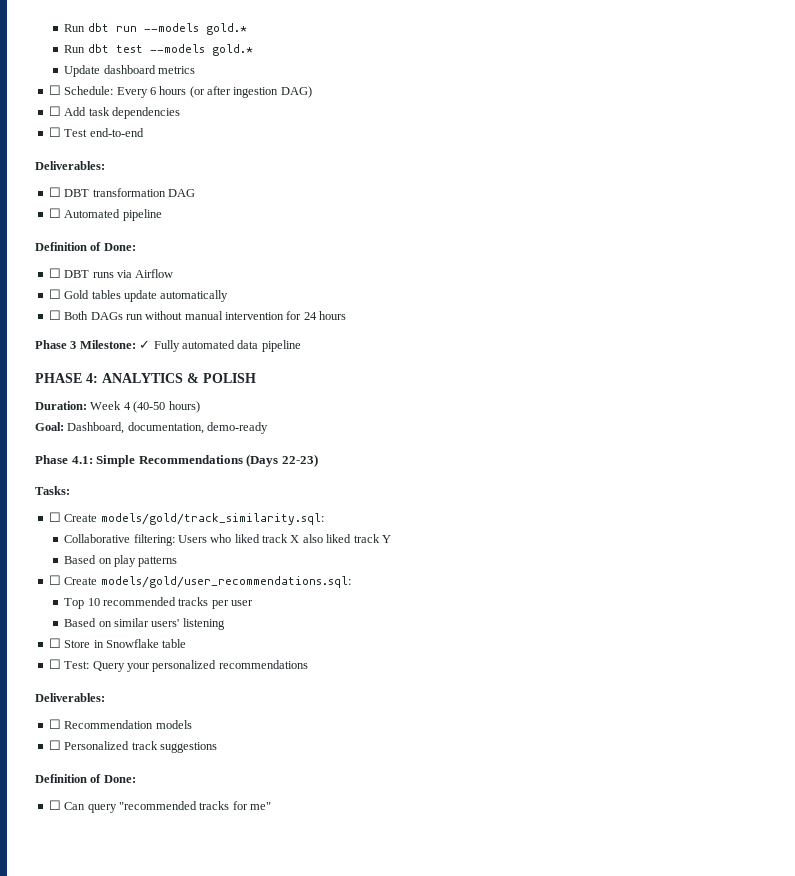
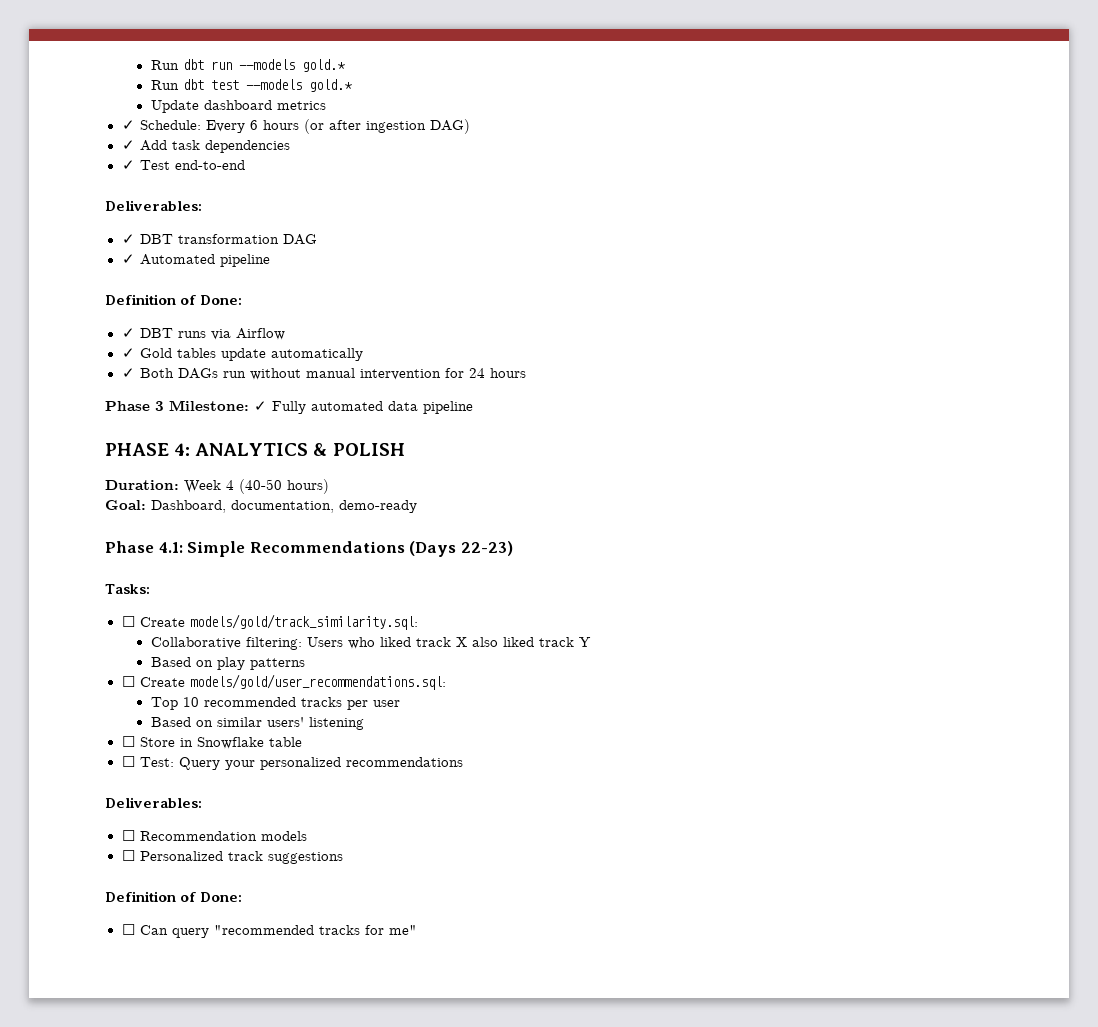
- ☐ Schedule: Every 6 hours (or after ingestion DAG)
+ ✓ Schedule: Every 6 hours (or after ingestion DAG)
- ☐ Add task dependencies
+ ✓ Add task dependencies
- ☐ Test end-to-end
+ ✓ Test end-to-end
- ☐ DBT transformation DAG
+ ✓ DBT transformation DAG
- ☐ Automated pipeline
+ ✓ Automated pipeline
- ☐ DBT runs via Airflow
+ ✓ DBT runs via Airflow
- ☐ Gold tables update automatically
+ ✓ Gold tables update automatically
- ☐ Both DAGs run without manual intervention for 24 hours
+ ✓ Both DAGs run without manual intervention for 24 hours

